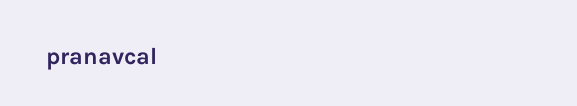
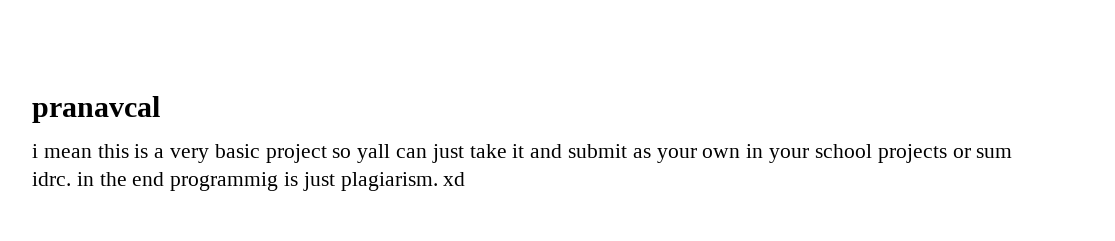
+ i mean this is a very basic project so yall can just take it and submit as your own in your school projects or sum idrc. in the end programmig is just plagiarism. xd

